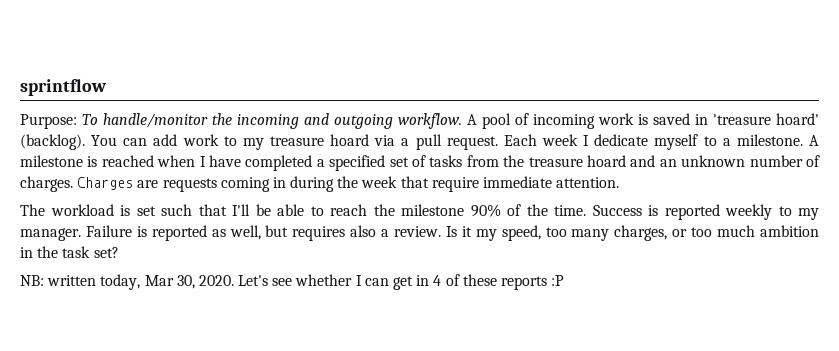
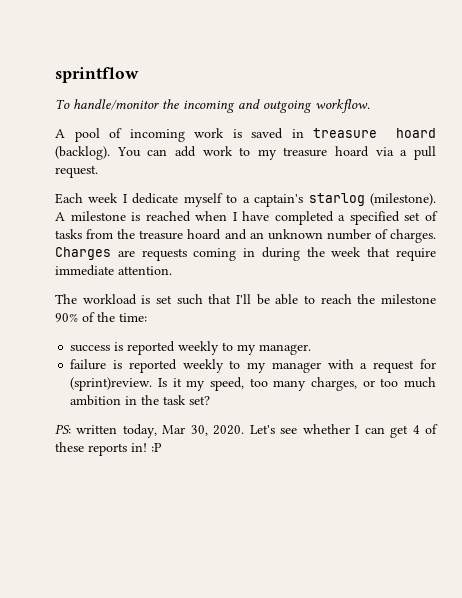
- Purpose: To handle/monitor the incoming and outgoing workflow. A pool of incoming work is saved in 'treasure hoard' (backlog).
+ To handle/monitor the incoming and outgoing workflow.
+ A pool of incoming work is saved in treasure hoard (backlog).
- You can add work to my treasure hoard via a pull request. Each week I dedicate myself to a milestone.
+ You can add work to my treasure hoard via a pull request.
+ Each week I dedicate myself to a captain's starlog (milestone).
- The workload is set such that I'll be able to reach the milestone 90% of the time. Success is reported weekly to my manager. Failure is reported as well, but requires also a review.
+ The workload is set such that I'll be able to reach the milestone 90% of the time:
+ success is reported weekly to my manager.
+ failure is reported weekly to my manager with a request for (sprint)review.
- NB: written today, Mar 30, 2020.
+ PS: written today, Mar 30, 2020.
- Let's see whether I can get in 4 of these reports :P
+ Let's see whether I can get 4 of these reports in! :P

